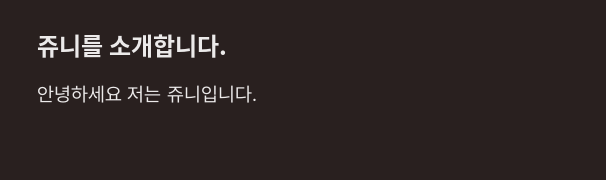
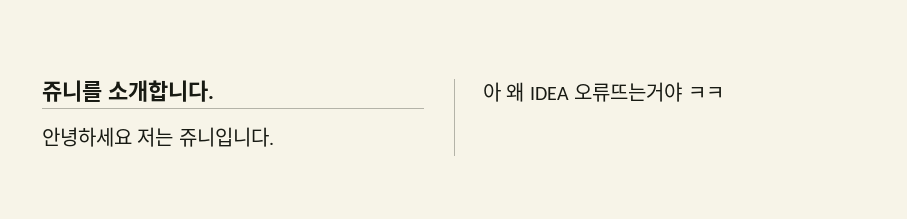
+ 아 왜 IDEA 오류뜨는거야 ㅋㅋ

